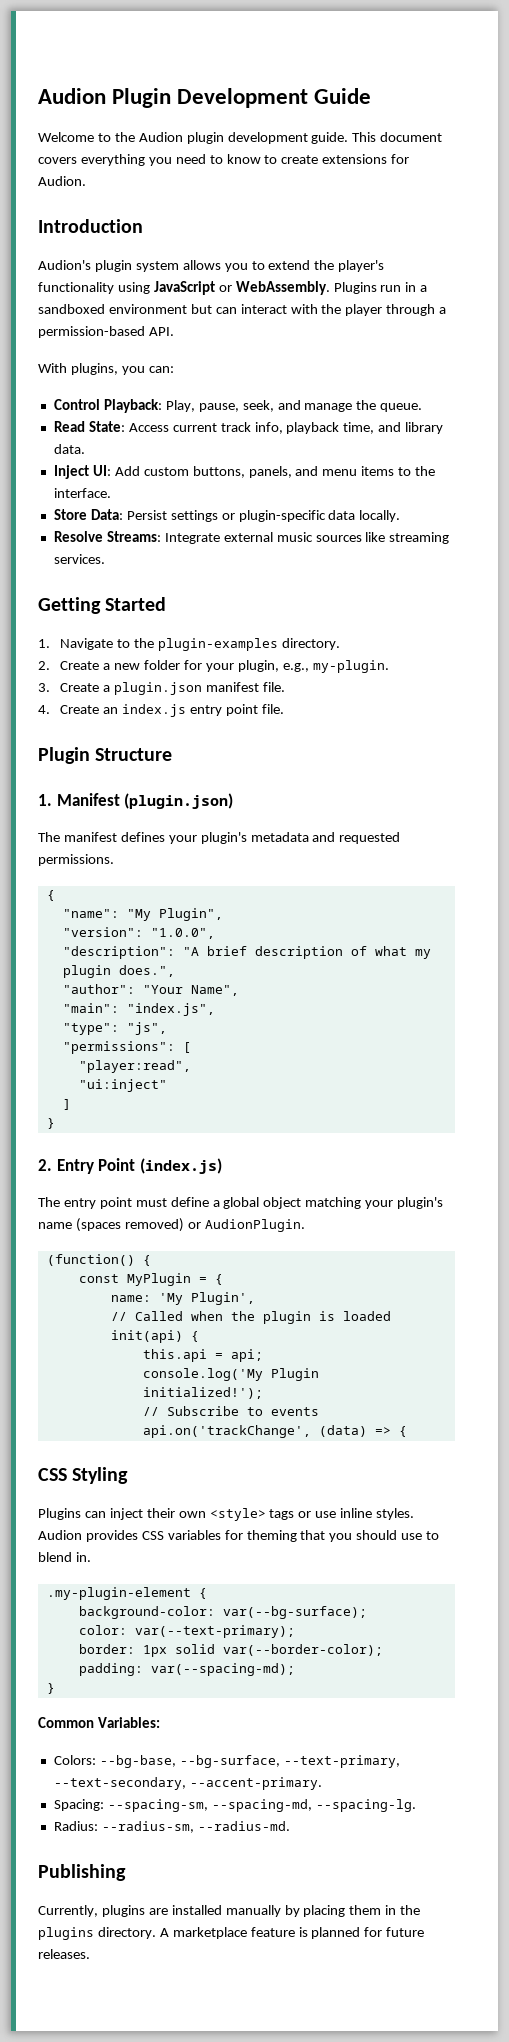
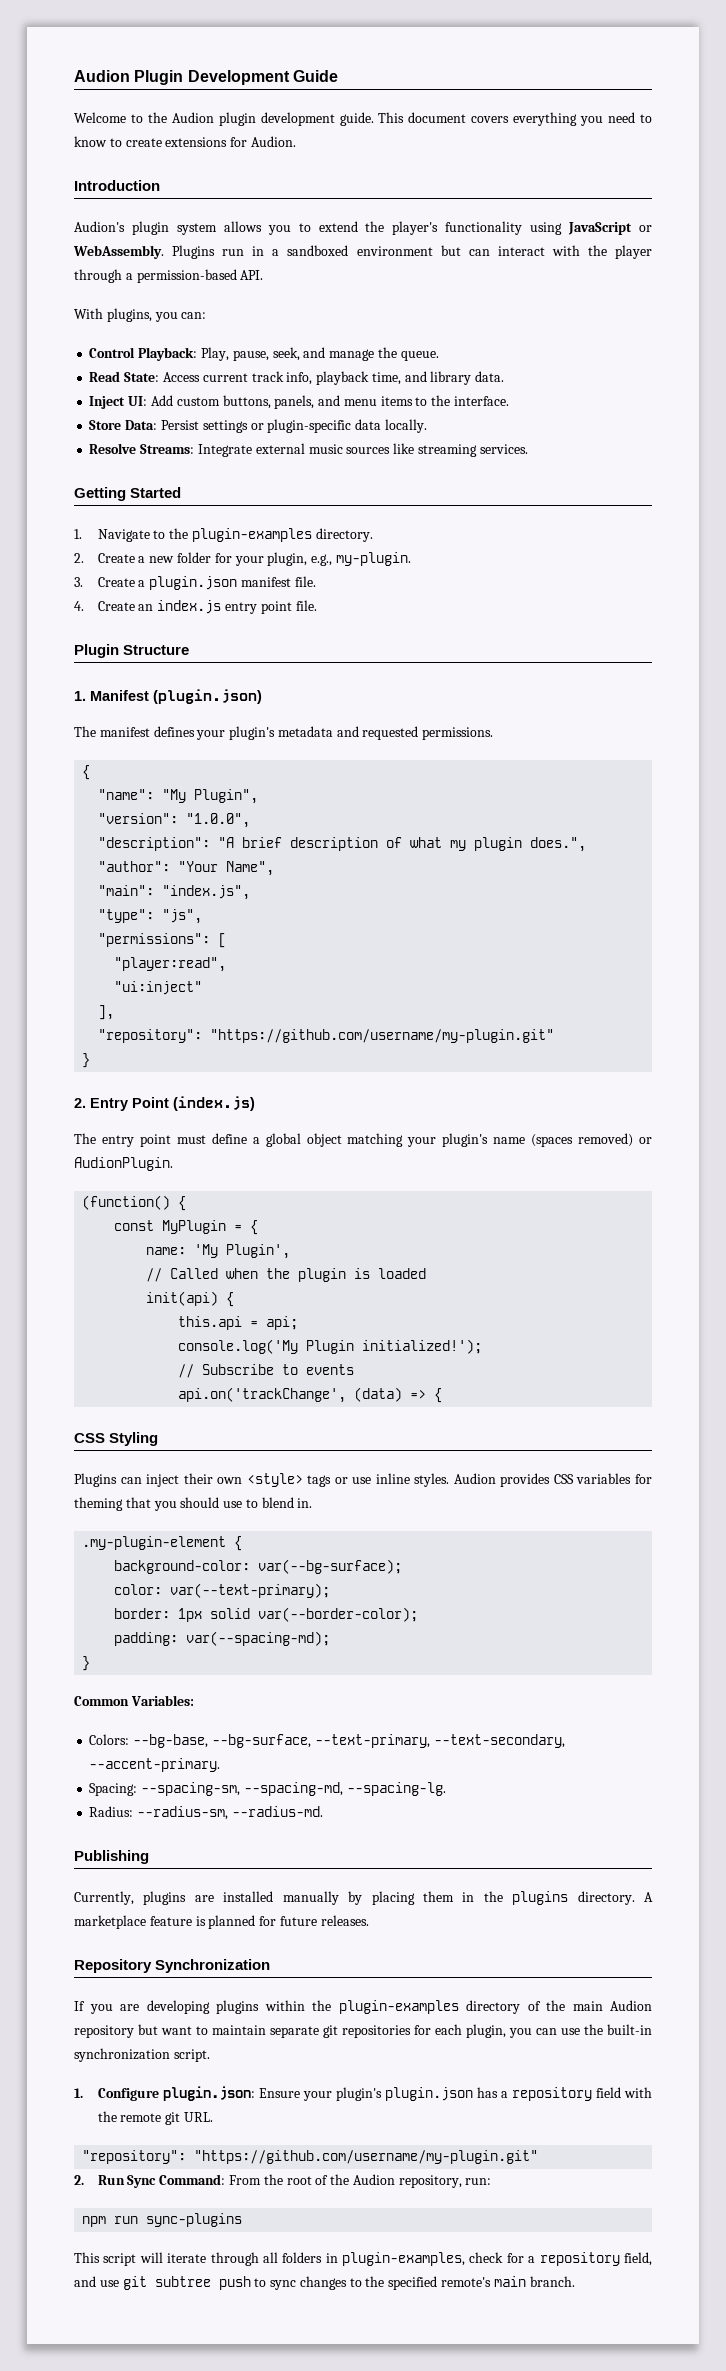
- ]
+ ],
+ "repository": "https://github.com/username/my-plugin.git"
+ Repository Synchronization
+ If you are developing plugins within the plugin-examples directory of the main Audion repository but want to maintain separate git repositories for each plugin, you can use the built-in synchronization script.
+ 1. Configure plugin.json: Ensure your plugin's plugin.json has a repository field with the remote git URL.
+ "repository": "https://github.com/username/my-plugin.git"
+ 2. Run Sync Command: From the root of the Audion repository, run:
+ npm run sync-plugins
+ This script will iterate through all folders in plugin-examples, check for a repository field, and use git subtree push to sync changes to the specified remote's main branch.

